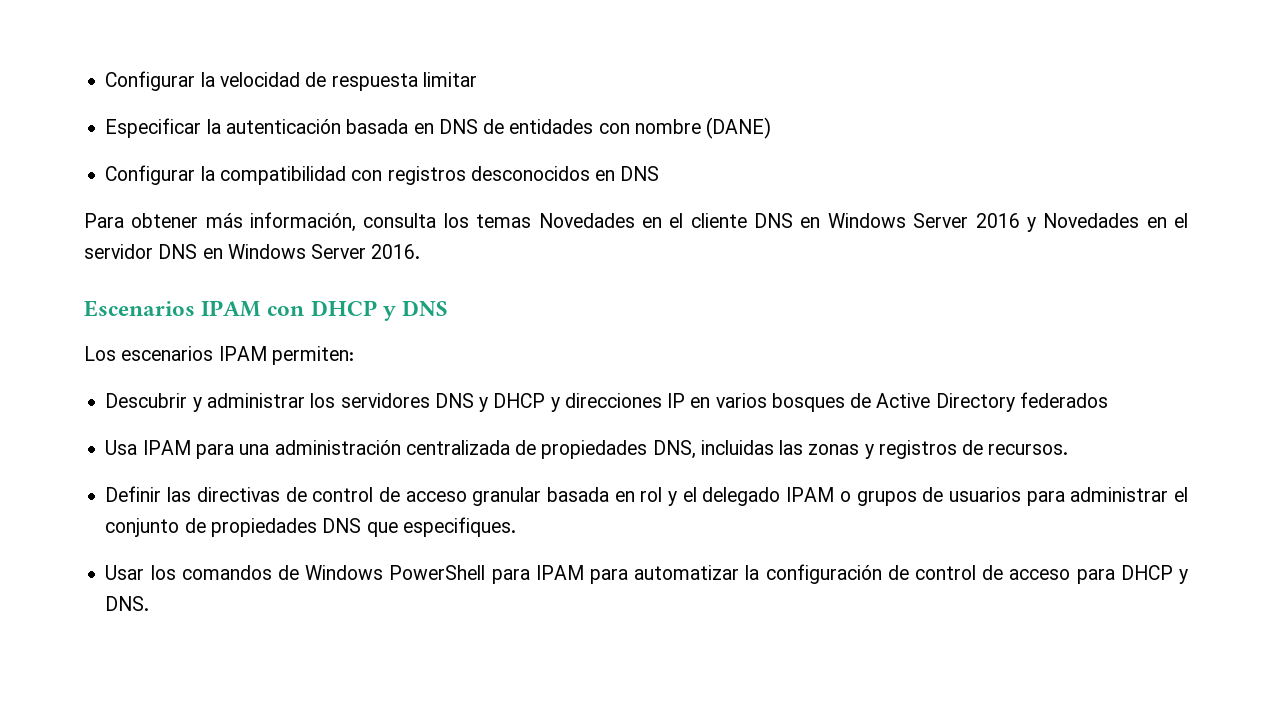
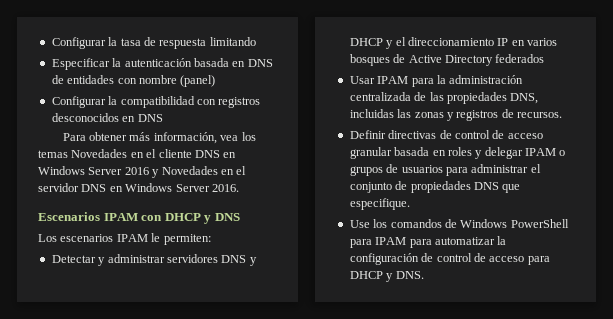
- Configurar la velocidad de respuesta limitar
+ Configurar la tasa de respuesta limitando
- Especificar la autenticación basada en DNS de entidades con nombre (DANE)
+ Especificar la autenticación basada en DNS de entidades con nombre (panel)
- Para obtener más información, consulta los temas Novedades en el cliente DNS en Windows Server 2016 y Novedades en el servidor DNS en Windows Server 2016.
+ Para obtener más información, vea los temas Novedades en el cliente DNS en Windows Server 2016 y Novedades en el servidor DNS en Windows Server 2016.
- Los escenarios IPAM permiten:
+ Los escenarios IPAM le permiten:
- Descubrir y administrar los servidores DNS y DHCP y direcciones IP en varios bosques de Active Directory federados
+ Detectar y administrar servidores DNS y DHCP y el direccionamiento IP en varios bosques de Active Directory federados
- Usa IPAM para una administración centralizada de propiedades DNS, incluidas las zonas y registros de recursos.
+ Usar IPAM para la administración centralizada de las propiedades DNS, incluidas las zonas y registros de recursos.
- Definir las directivas de control de acceso granular basada en rol y el delegado IPAM o grupos de usuarios para administrar el conjunto de propiedades DNS que especifiques.
- Usar los comandos de Windows PowerShell para IPAM para automatizar la configuración de control de acceso para DHCP y DNS.
+ Definir directivas de control de acceso granular basada en roles y delegar IPAM o grupos de usuarios para administrar el conjunto de propiedades DNS que especifique.
+ Use los comandos de Windows PowerShell para IPAM para automatizar la configuración de control de acceso para DHCP y DNS.

